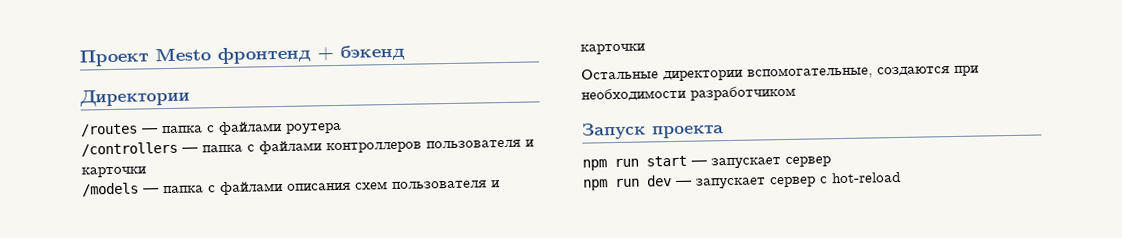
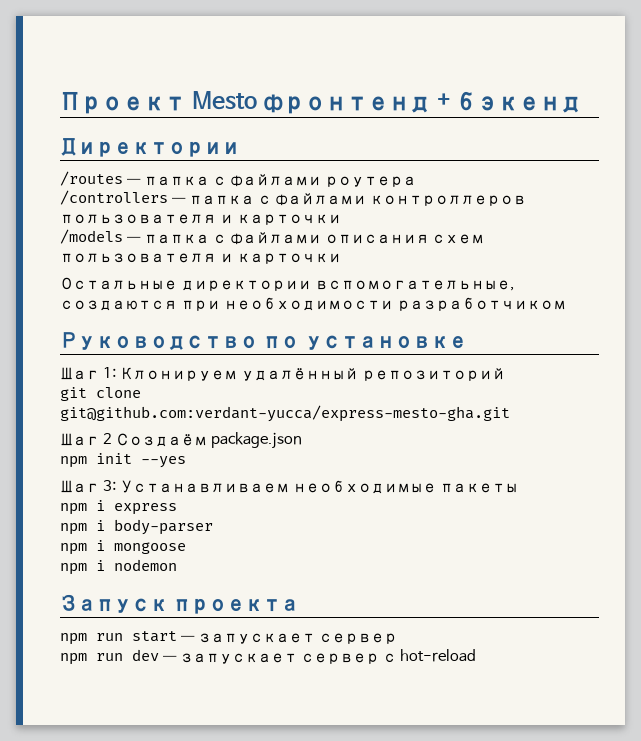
+ Руководство по установке
+ Шаг 1: Клонируем удалённый репозиторий
+ git clone git@github.com:verdant-yucca/express-mesto-gha.git
+ Шаг 2 Создаём package.json
+ npm init --yes
+ Шаг 3: Устанавливаем необходимые пакеты
+ npm i express
+ npm i body-parser
+ npm i mongoose
+ npm i nodemon

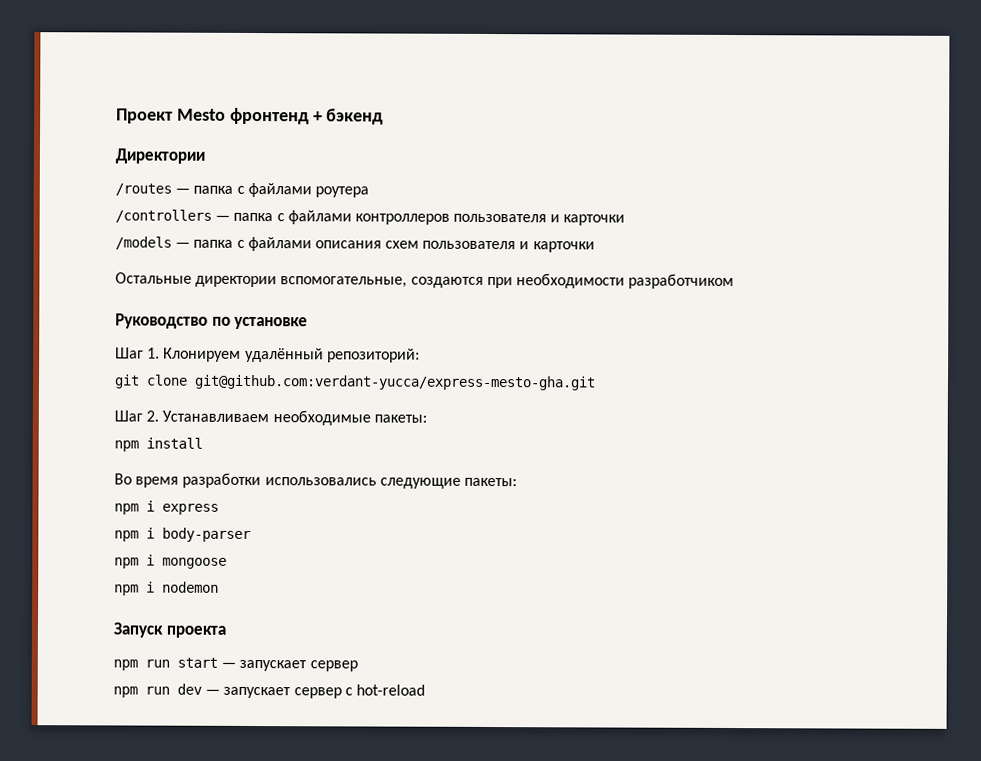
- Шаг 1: Клонируем удалённый репозиторий
+ Шаг 1. Клонируем удалённый репозиторий:
- Шаг 2 Создаём package.json
- npm init --yes
- Шаг 3: Устанавливаем необходимые пакеты
+ Шаг 2. Устанавливаем необходимые пакеты:
+ npm install
+ Во время разработки использовались следующие пакеты:

